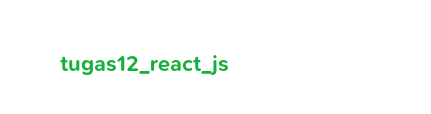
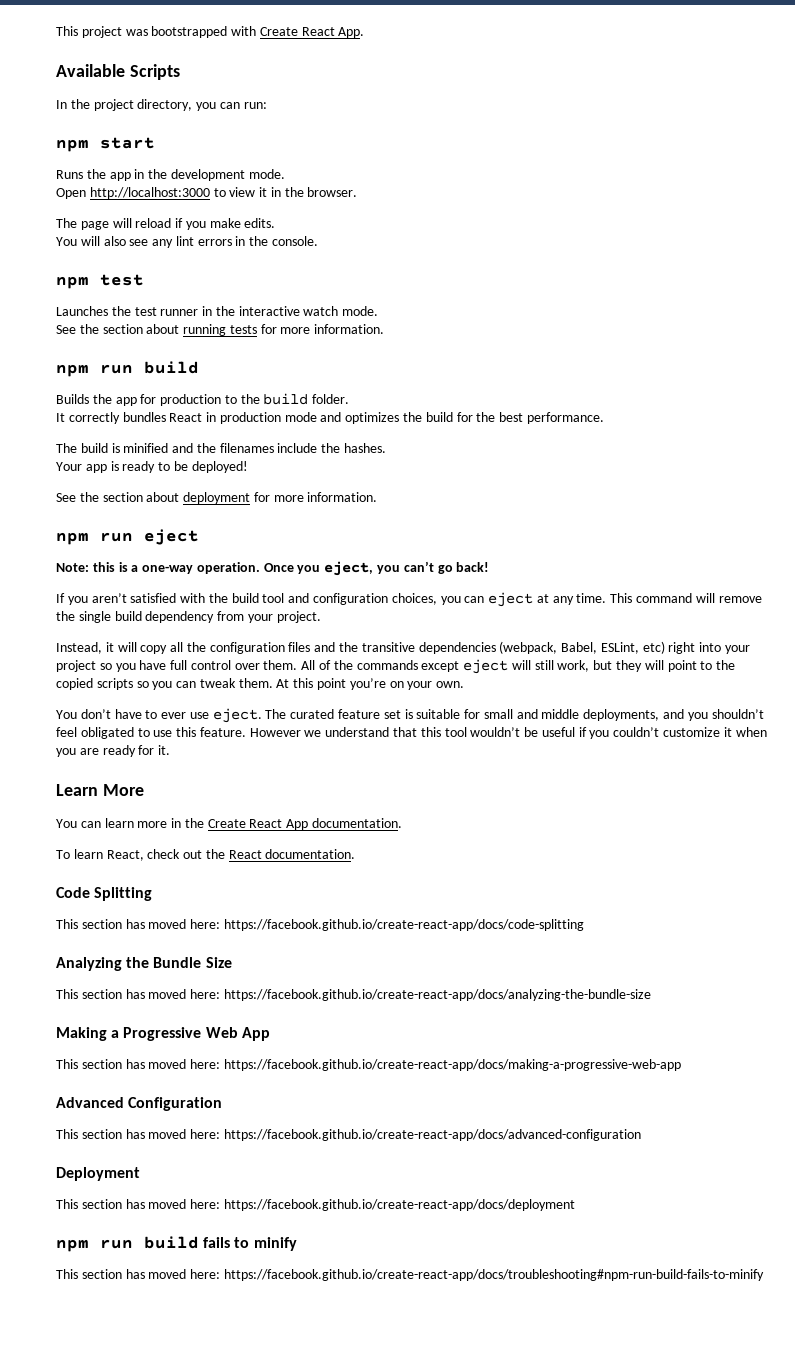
- tugas12_react_js
+ This project was bootstrapped with Create React App.
+ Available Scripts
+ In the project directory, you can run:
+ npm start
+ Runs the app in the development mode.
+ Open http://localhost:3000 to view it in the browser.
+ The page will reload if you make edits.
+ You will also see any lint errors in the console.
+ npm test
+ Launches the test runner in the interactive watch mode.
+ See the section about running tests for more information.
+ npm run build
+ Builds the app for production to the build folder.
+ It correctly bundles React in production mode and optimizes the build for the best performance.
+ The build is minified and the filenames include the hashes.
+ Your app is ready to be deployed!
+ See the section about deployment for more information.
+ npm run eject
+ Note: this is a one-way operation. Once you eject, you can’t go back!
+ If you aren’t satisfied with the build tool and configuration choices, you can eject at any time. This command will remove the single build dependency from your project.
+ Instead, it will copy all the configuration files and the transitive dependencies (webpack, Babel, ESLint, etc) right into your project so you have full control over them. All of the commands except eject will still work, but they will point to the copied scripts so you can tweak them. At this point you’re on your own.
+ You don’t have to ever use eject. The curated feature set is suitable for small and middle deployments, and you shouldn’t feel obligated to use this feature. However we understand that this tool wouldn’t be useful if you couldn’t customize it when you are ready for it.
+ Learn More
+ You can learn more in the Create React App documentation.
+ To learn React, check out the React documentation.
+ Code Splitting
+ This section has moved here: https://facebook.github.io/create-react-app/docs/code-splitting
+ Analyzing the Bundle Size
+ This section has moved here: https://facebook.github.io/create-react-app/docs/analyzing-the-bundle-size
+ Making a Progressive Web App
+ This section has moved here: https://facebook.github.io/create-react-app/docs/making-a-progressive-web-app
+ Advanced Configuration
+ This section has moved here: https://facebook.github.io/create-react-app/docs/advanced-configuration
+ Deployment
+ This section has moved here: https://facebook.github.io/create-react-app/docs/deployment
+ npm run build fails to minify
+ This section has moved here: https://facebook.github.io/create-react-app/docs/troubleshooting#npm-run-build-fails-to-minify

